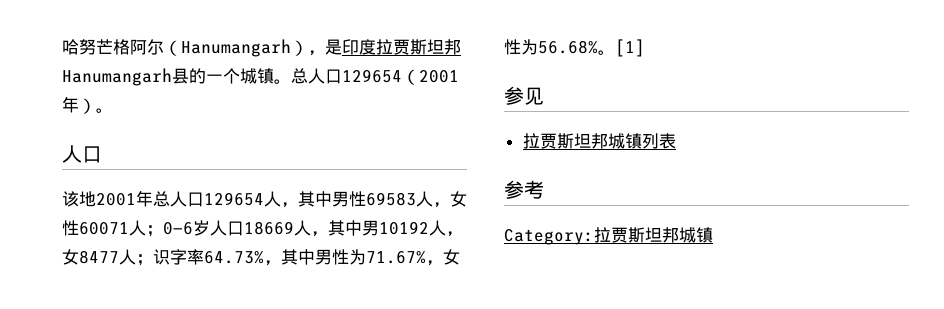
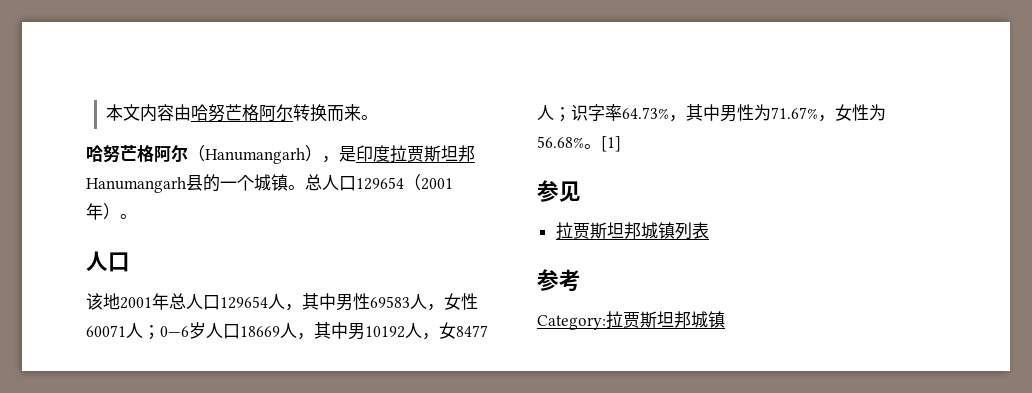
+ 本文内容由哈努芒格阿尔转换而来。

